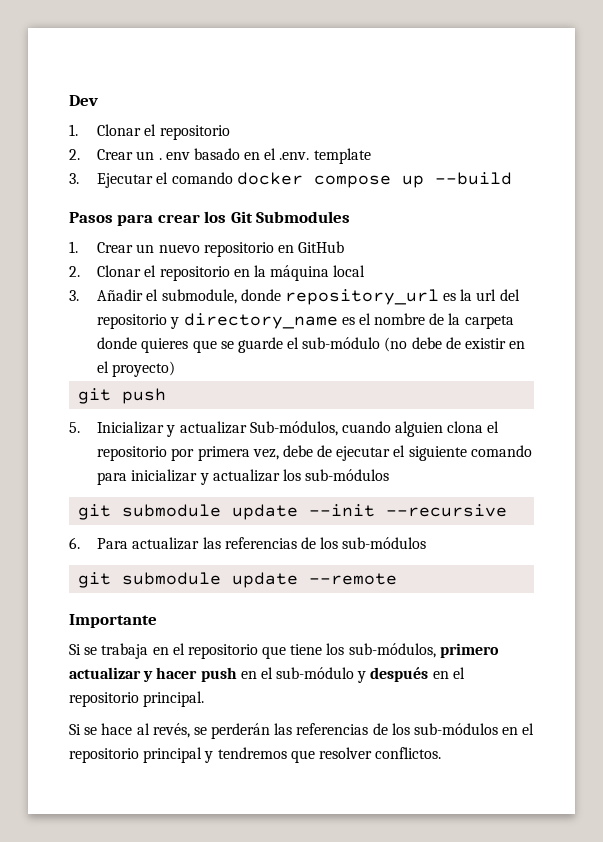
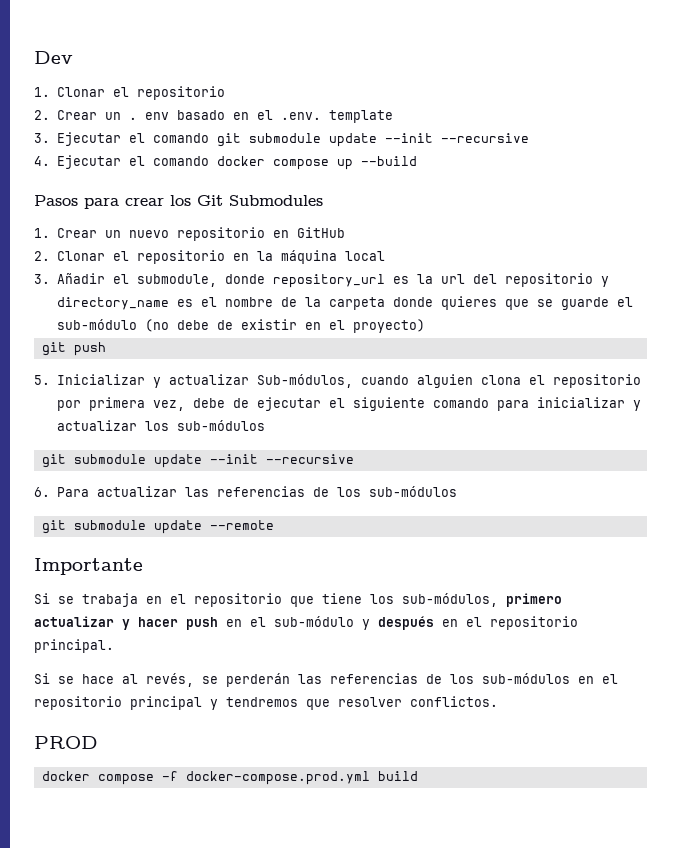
- 3. Ejecutar el comando docker compose up --build
+ 3. Ejecutar el comando git submodule update --init --recursive
+ 4. Ejecutar el comando docker compose up --build
+ PROD
+ docker compose -f docker-compose.prod.yml build

